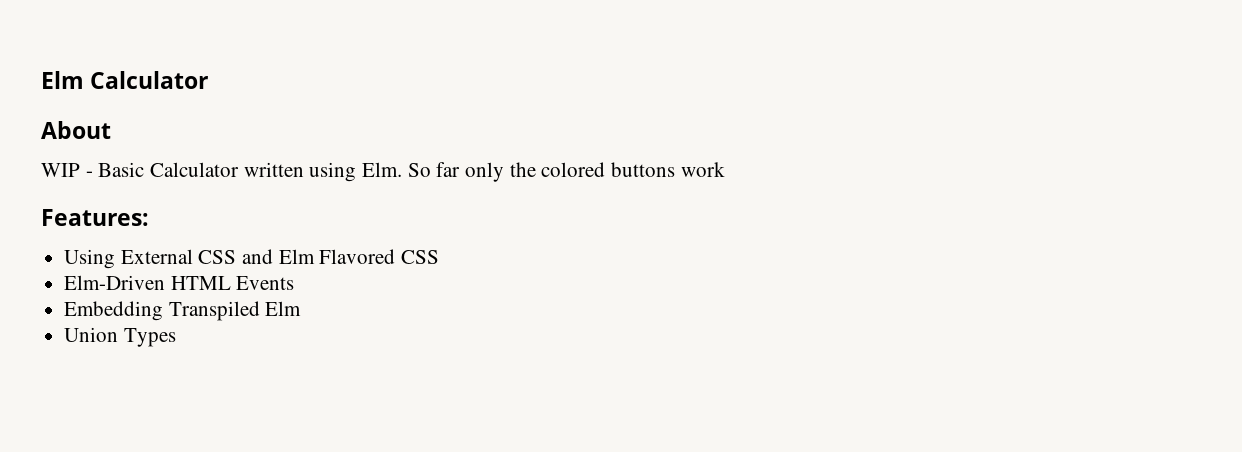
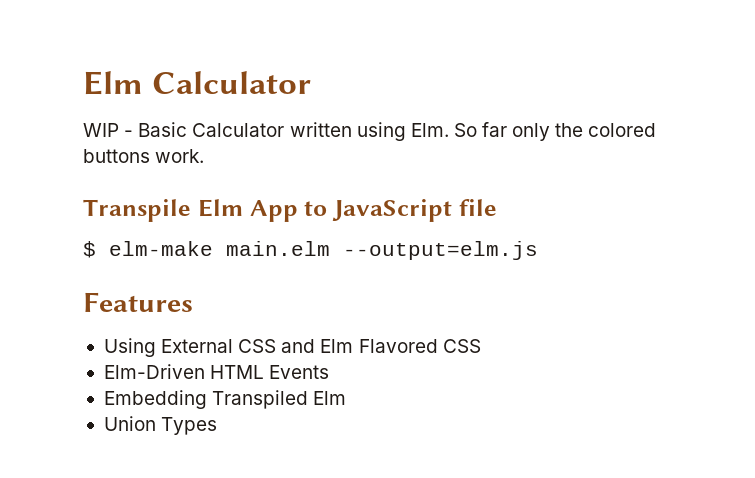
- About
- WIP - Basic Calculator written using Elm. So far only the colored buttons work
- Features:
+ WIP - Basic Calculator written using Elm. So far only the colored buttons work.
+ Transpile Elm App to JavaScript file
+ $ elm-make main.elm --output=elm.js
+ Features

